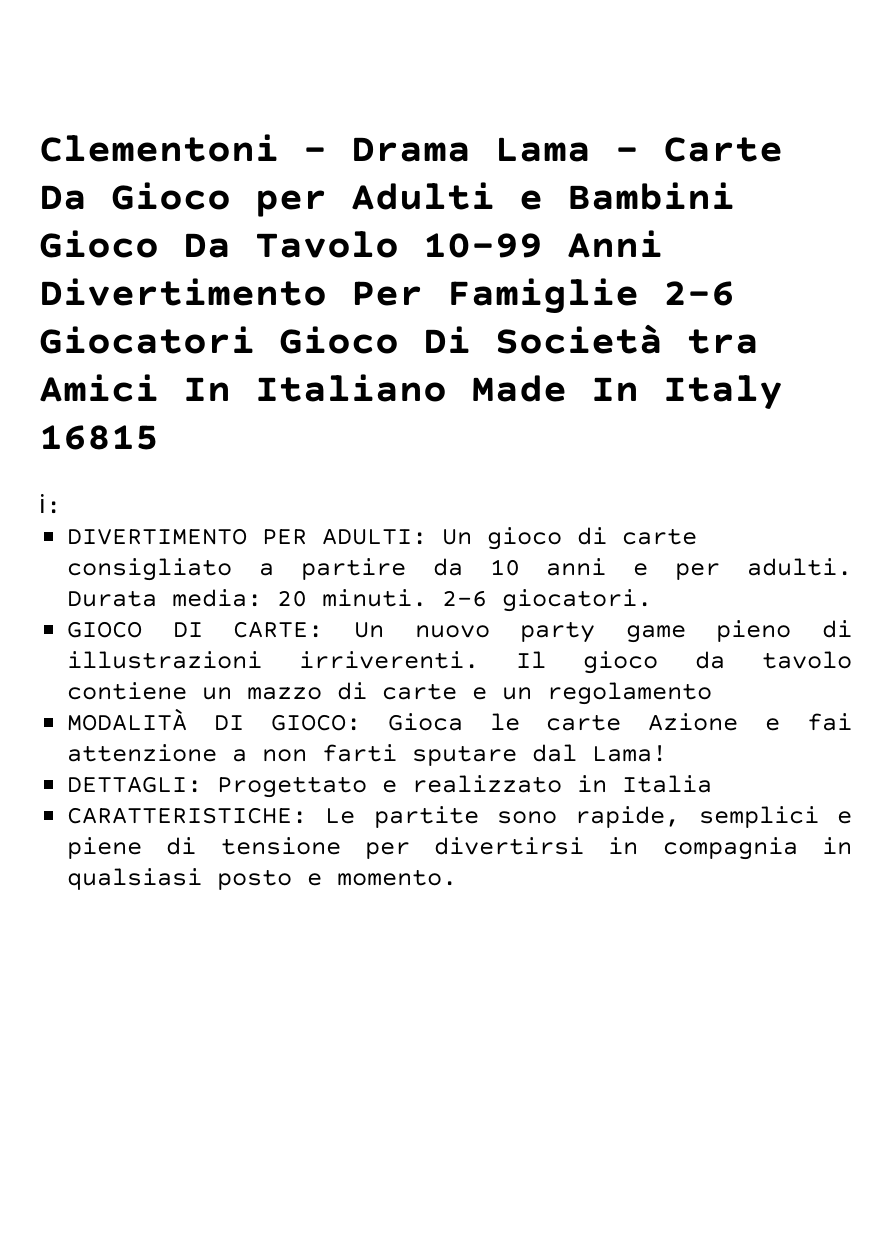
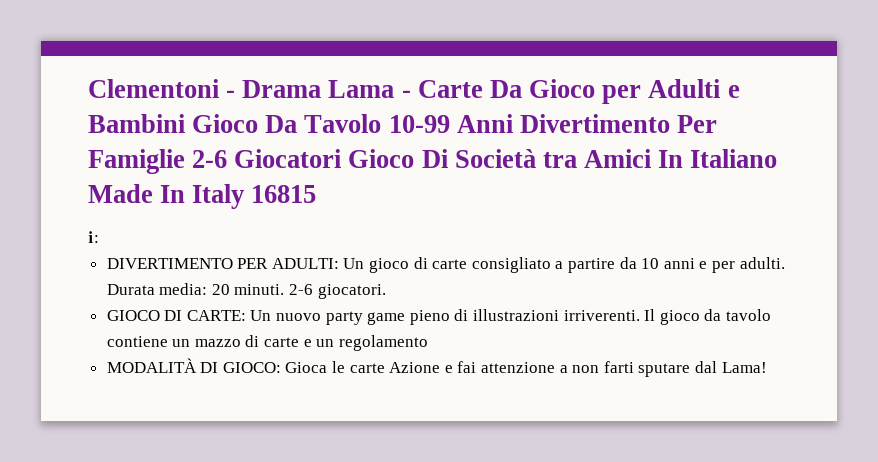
- DETTAGLI: Progettato e realizzato in Italia
- CARATTERISTICHE: Le partite sono rapide, semplici e piene di tensione per divertirsi in compagnia in qualsiasi posto e momento.

